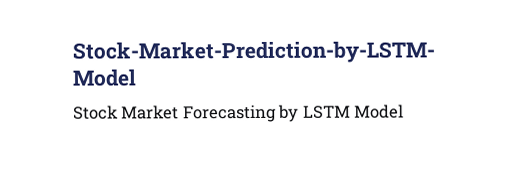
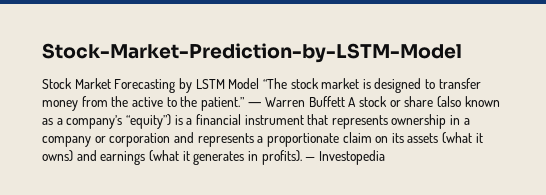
- Stock Market Forecasting by LSTM Model
+ Stock Market Forecasting by LSTM Model “The stock market is designed to transfer money from the active to the patient.” ― Warren Buffett A stock or share (also known as a company’s “equity”) is a financial instrument that represents ownership in a company or corporation and represents a proportionate claim on its assets (what it owns) and earnings (what it generates in profits). — Investopedia

